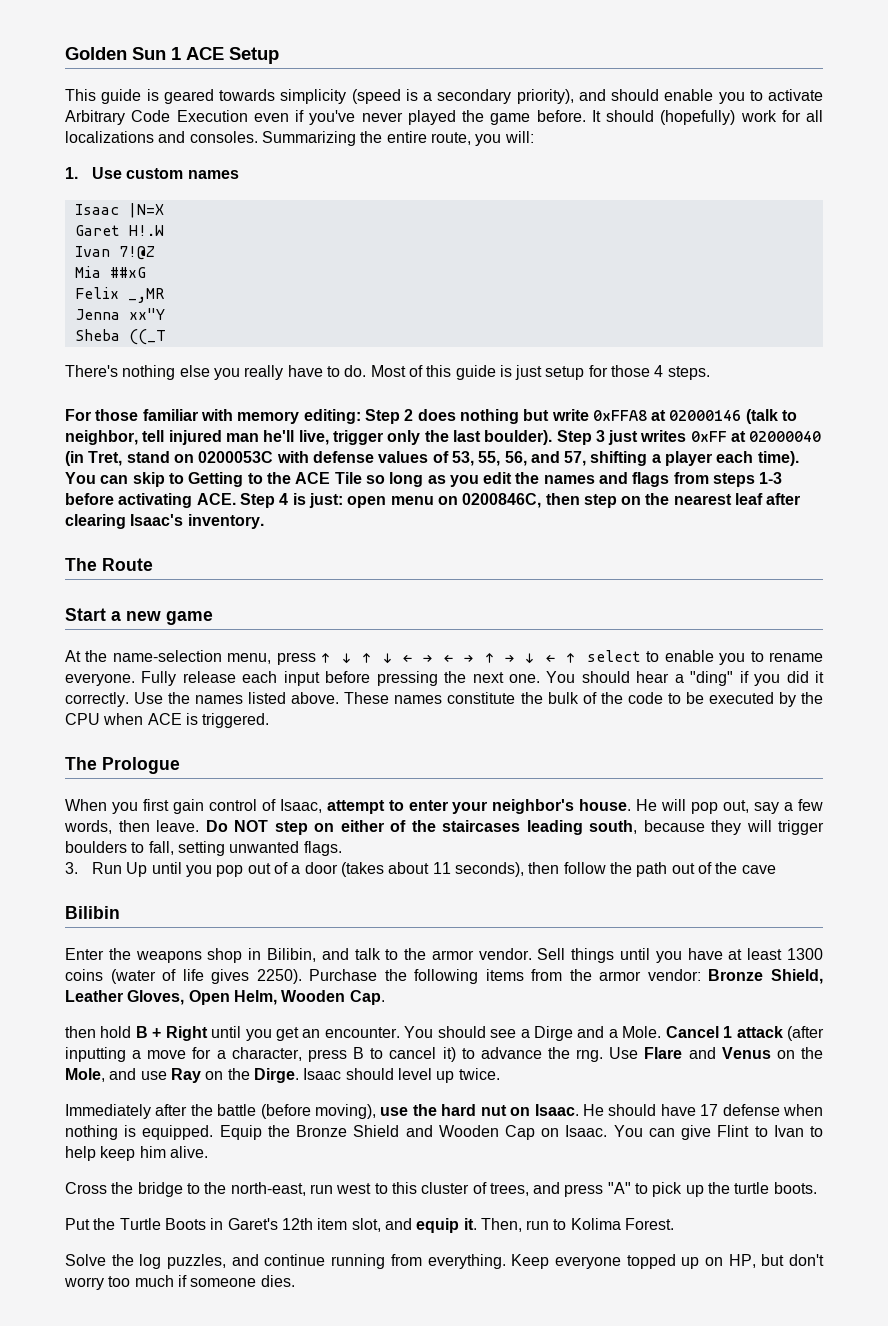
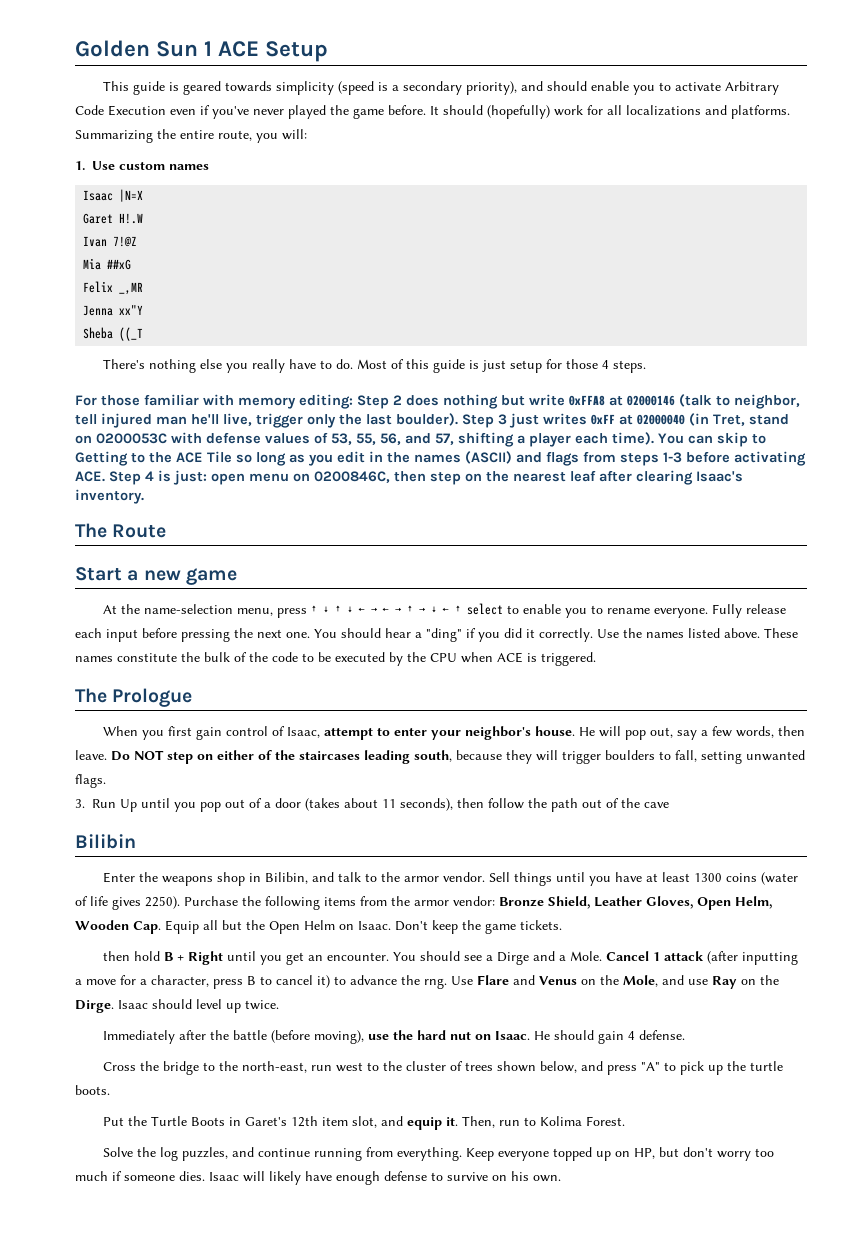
- It should (hopefully) work for all localizations and consoles.
+ It should (hopefully) work for all localizations and platforms.
- You can skip to Getting to the ACE Tile so long as you edit the names and flags from steps 1-3 before activating ACE. Step 4 is just: open menu on 0200846C, then step on the nearest leaf after clearing Isaac's inventory.
+ You can skip to Getting to the ACE Tile so long as you edit in the names (ASCII) and flags from steps 1-3 before activating ACE. Step 4 is just: open menu on 0200846C, then step on the nearest leaf after clearing Isaac's inventory.
- Purchase the following items from the armor vendor: Bronze Shield, Leather Gloves, Open Helm, Wooden Cap.
+ Purchase the following items from the armor vendor: Bronze Shield, Leather Gloves, Open Helm, Wooden Cap. Equip all but the Open Helm on Isaac. Don't keep the game tickets.
- He should have 17 defense when nothing is equipped. Equip the Bronze Shield and Wooden Cap on Isaac. You can give Flint to Ivan to help keep him alive.
+ He should gain 4 defense.
- Cross the bridge to the north-east, run west to this cluster of trees, and press "A" to pick up the turtle boots.
+ Cross the bridge to the north-east, run west to the cluster of trees shown below, and press "A" to pick up the turtle boots.
+ Isaac will likely have enough defense to survive on his own.

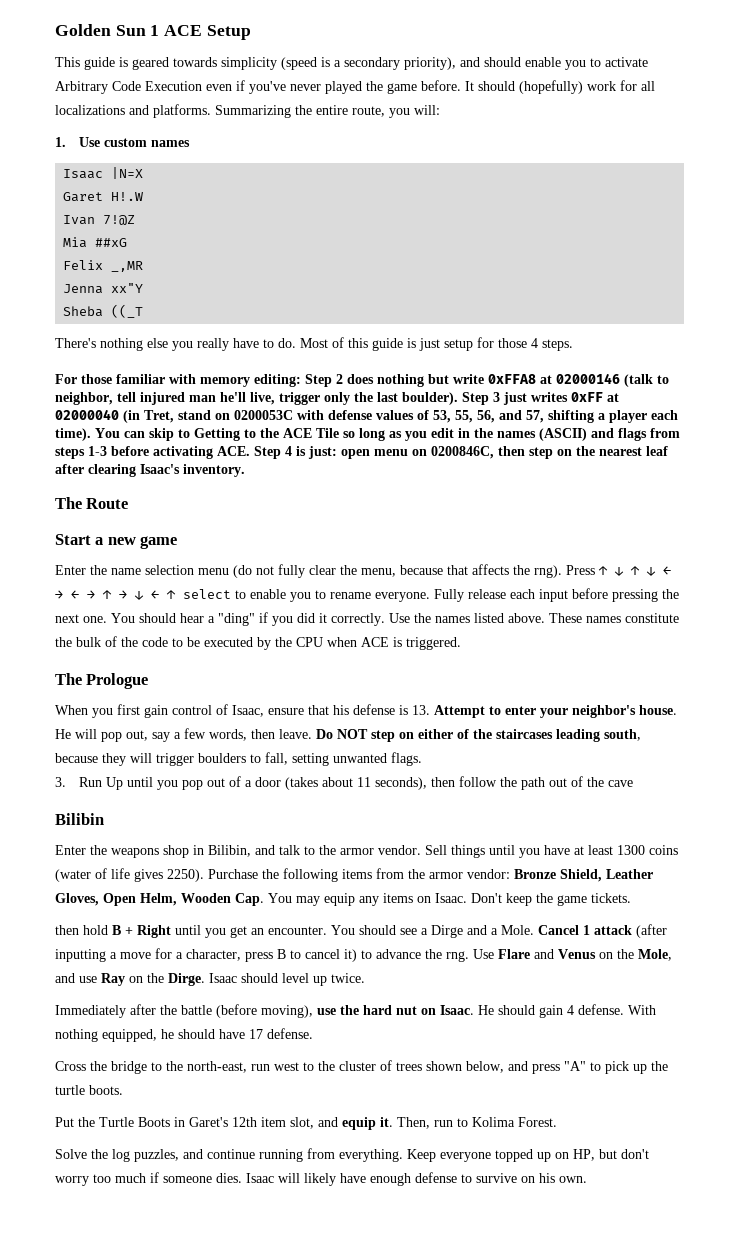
- At the name-selection menu, press ↑ ↓ ↑ ↓ ← → ← → ↑ → ↓ ← ↑ select to enable you to rename everyone.
+ Enter the name selection menu (do not fully clear the menu, because that affects the rng). Press ↑ ↓ ↑ ↓ ← → ← → ↑ → ↓ ← ↑ select to enable you to rename everyone.
- When you first gain control of Isaac, attempt to enter your neighbor's house.
+ When you first gain control of Isaac, ensure that his defense is 13. Attempt to enter your neighbor's house.
- Purchase the following items from the armor vendor: Bronze Shield, Leather Gloves, Open Helm, Wooden Cap. Equip all but the Open Helm on Isaac.
+ Purchase the following items from the armor vendor: Bronze Shield, Leather Gloves, Open Helm, Wooden Cap. You may equip any items on Isaac.
+ With nothing equipped, he should have 17 defense.

